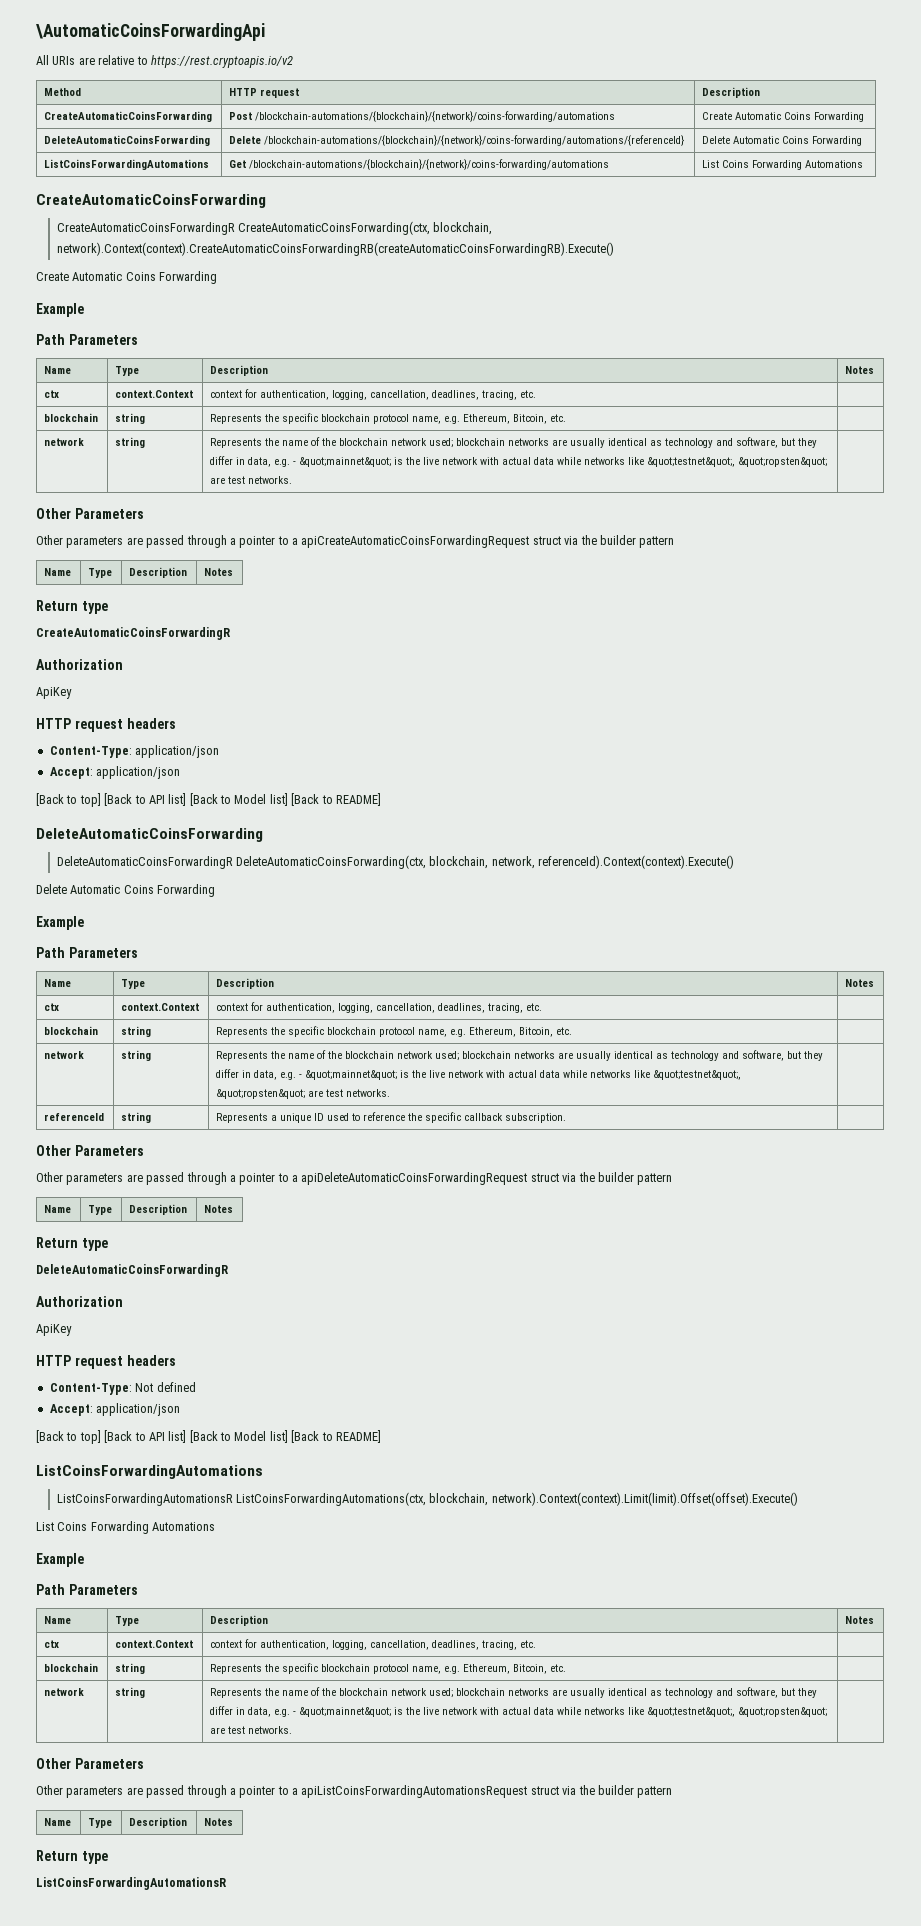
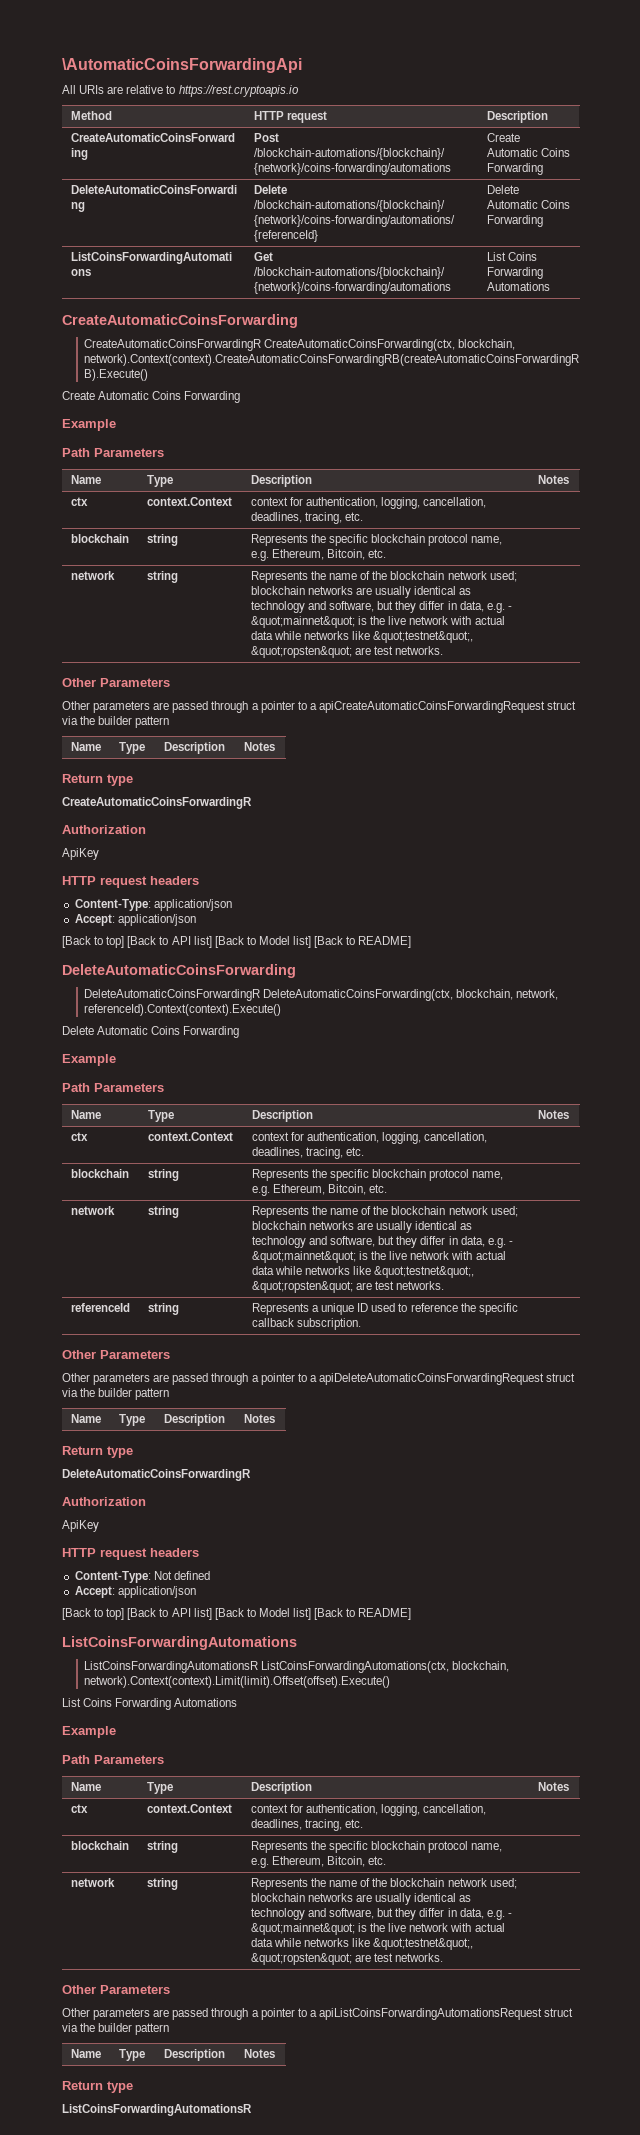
- All URIs are relative to https://rest.cryptoapis.io/v2
+ All URIs are relative to https://rest.cryptoapis.io

